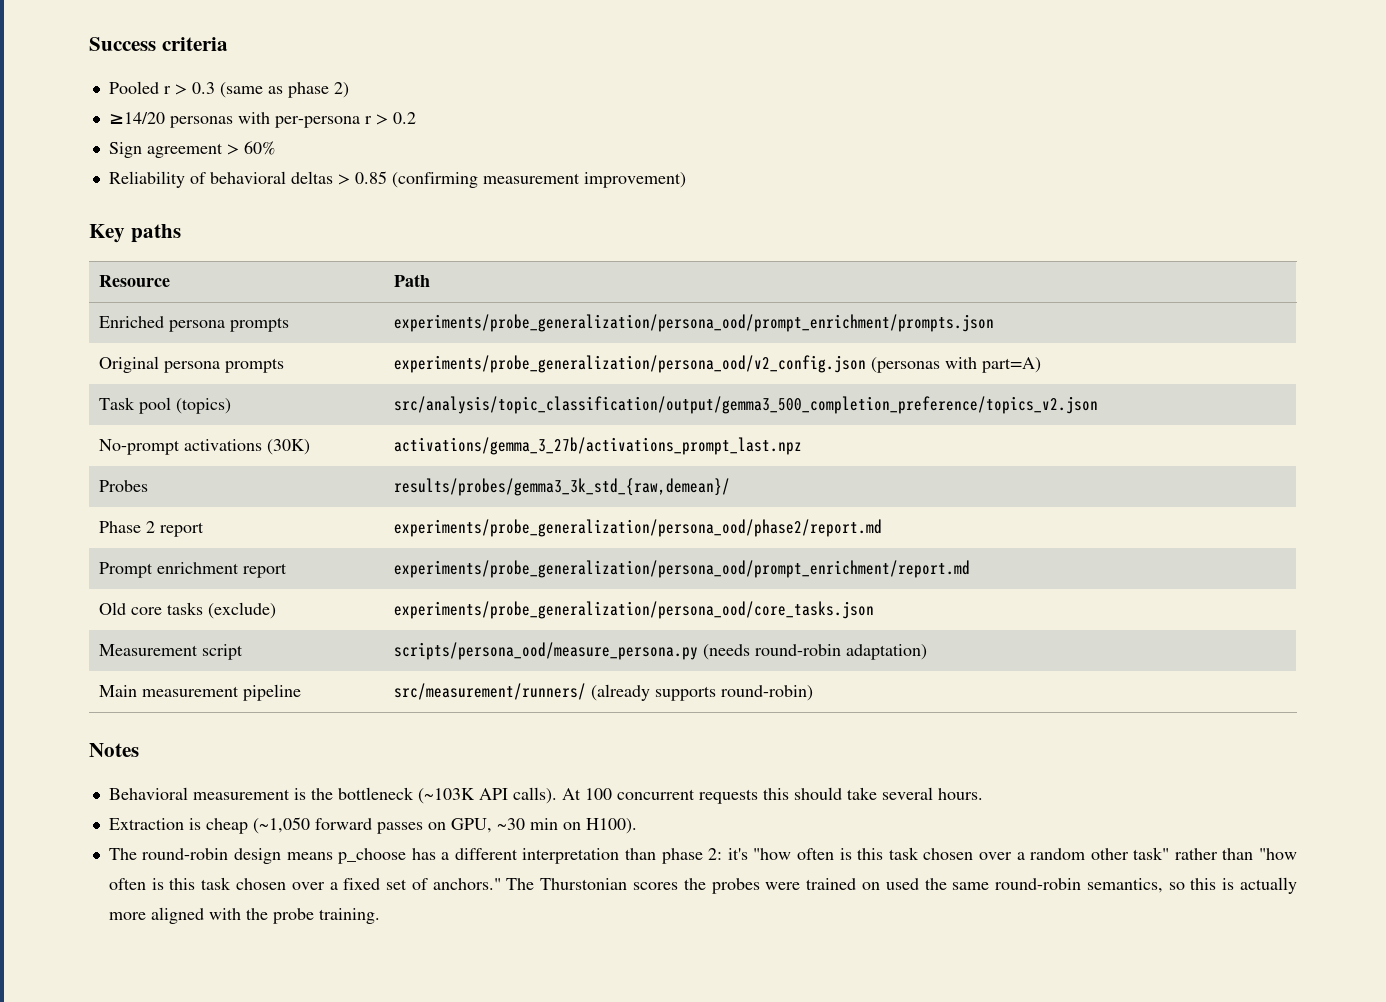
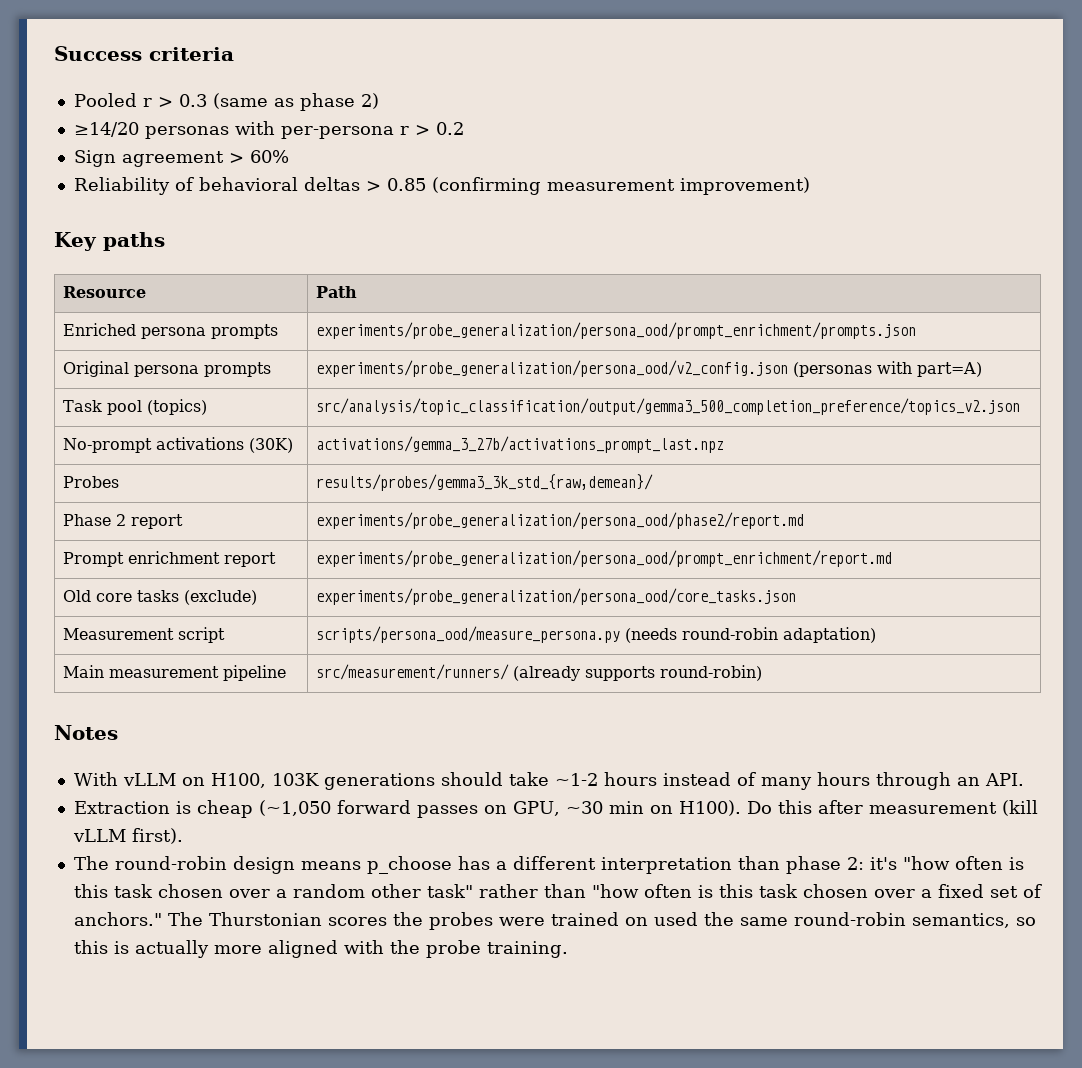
- Behavioral measurement is the bottleneck (~103K API calls). At 100 concurrent requests this should take several hours.
+ With vLLM on H100, 103K generations should take ~1-2 hours instead of many hours through an API.
+ Do this after measurement (kill vLLM first).

